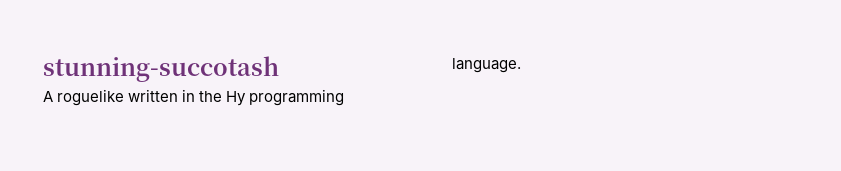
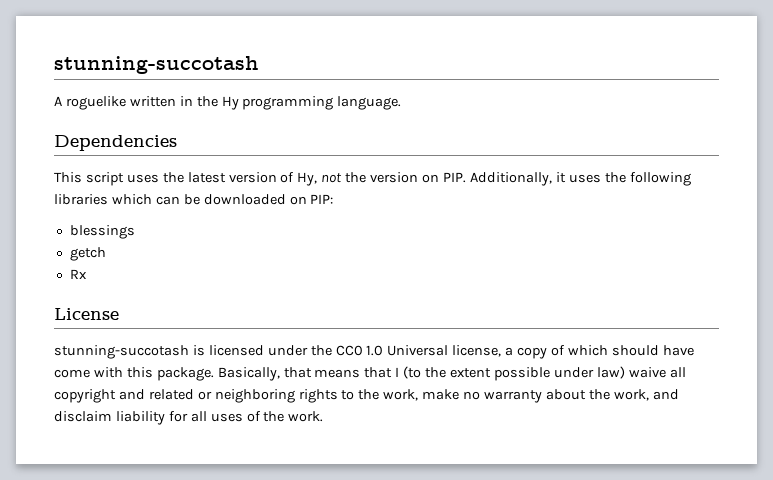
+ Dependencies
+ This script uses the latest version of Hy, not the version on PIP. Additionally, it uses the following libraries which can be downloaded on PIP:
+ blessings
+ getch
+ Rx
+ License
+ stunning-succotash is licensed under the CC0 1.0 Universal license, a copy of which should have come with this package. Basically, that means that I (to the extent possible under law) waive all copyright and related or neighboring rights to the work, make no warranty about the work, and disclaim liability for all uses of the work.

